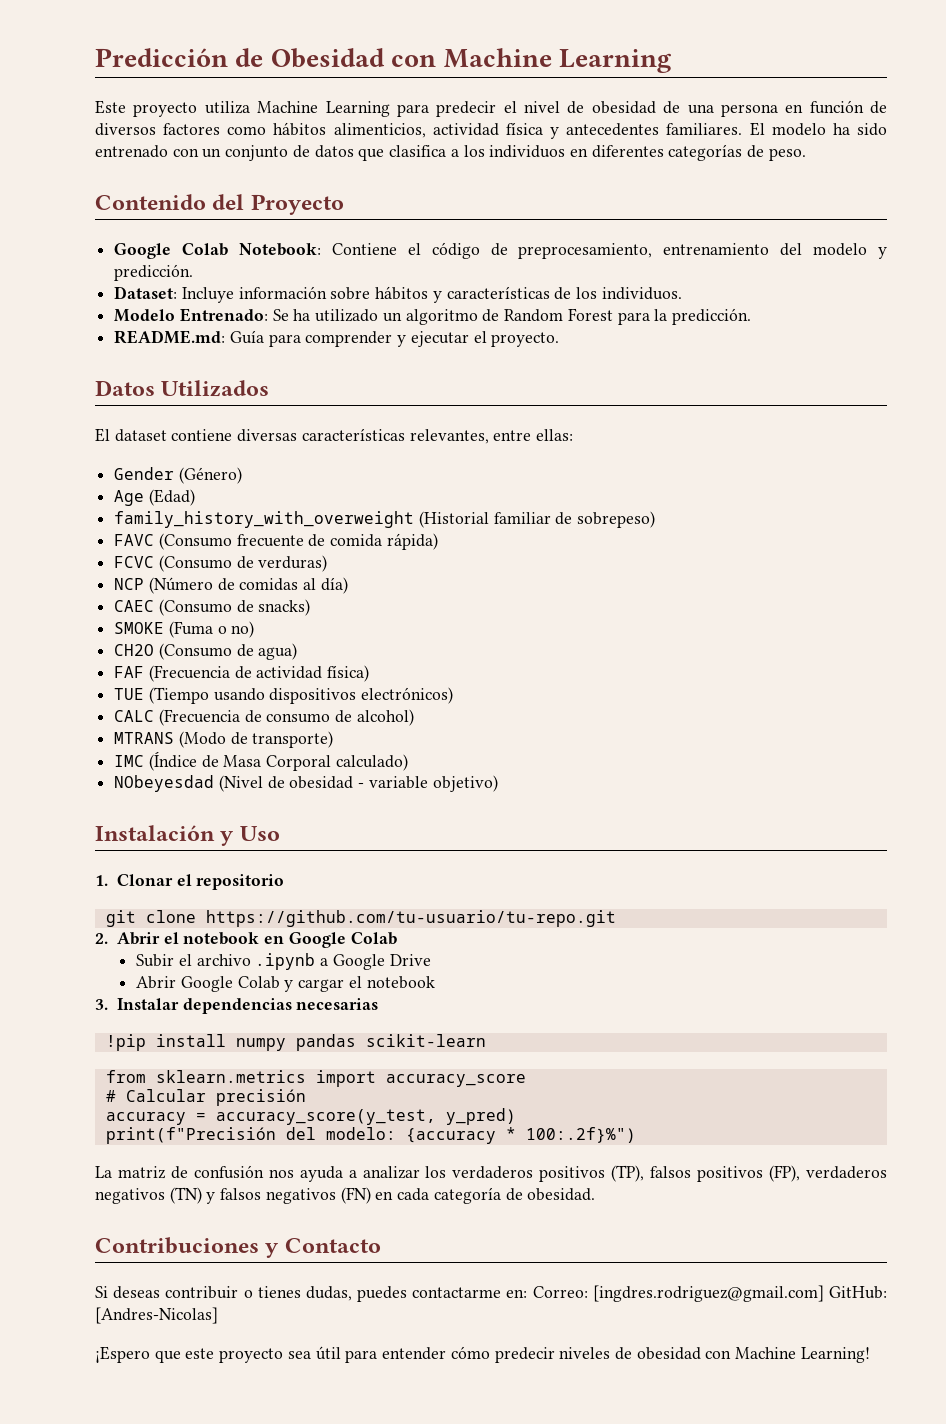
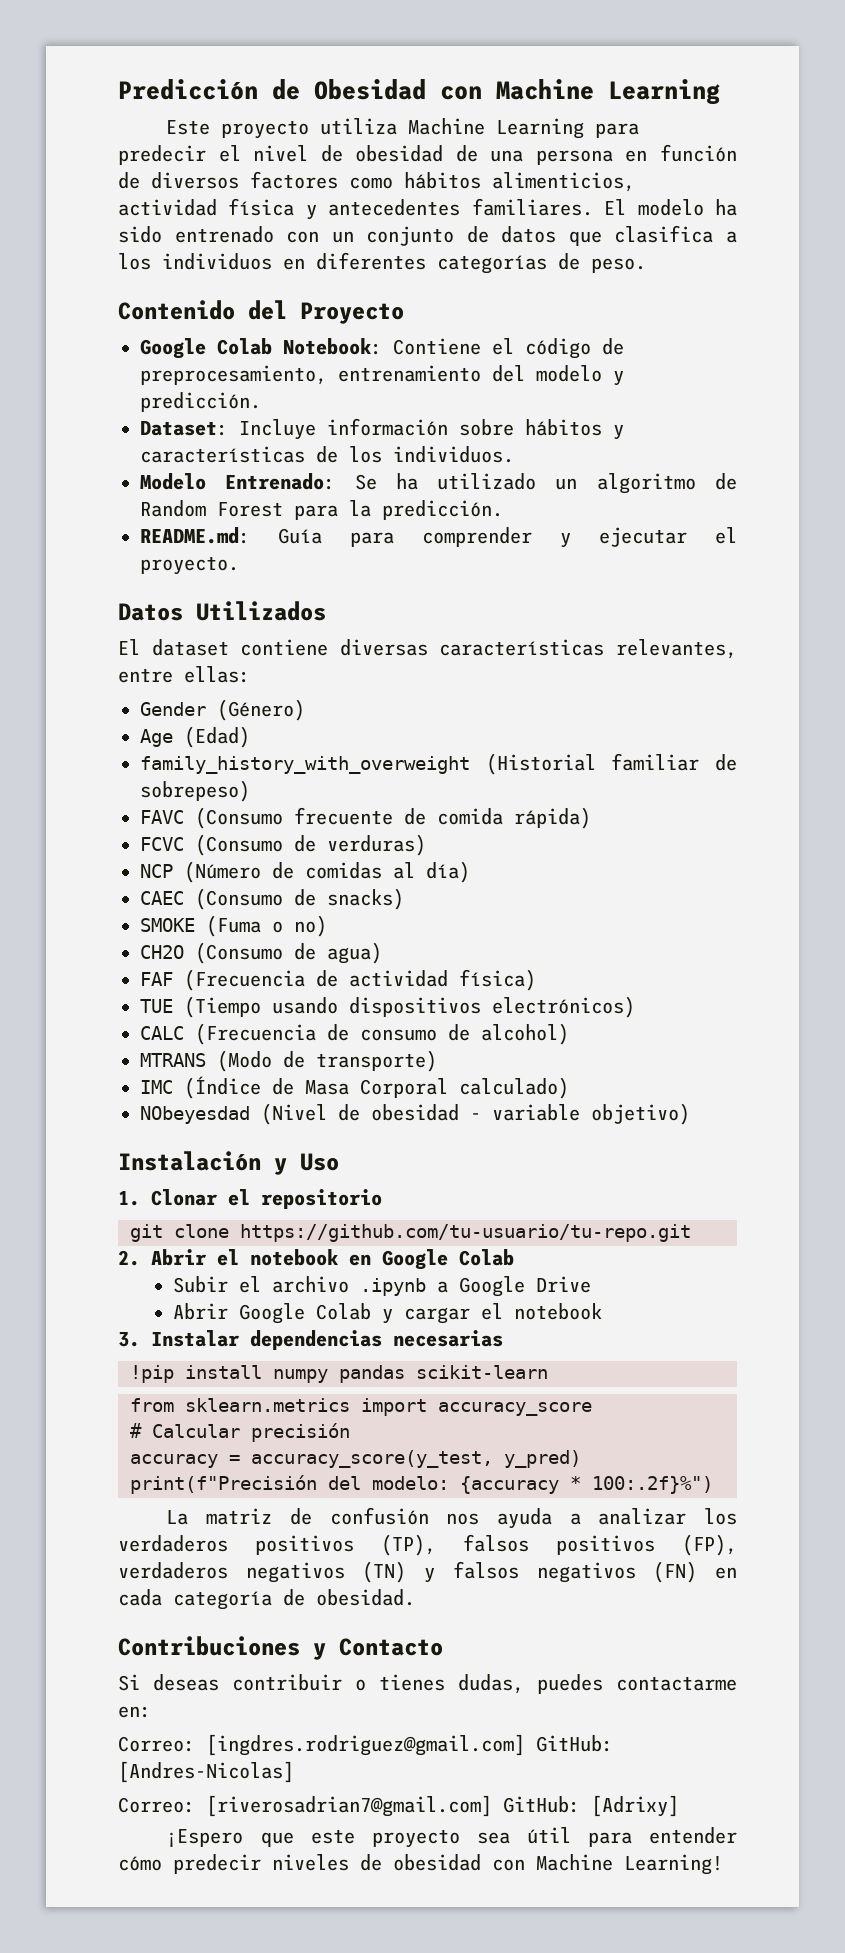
- Si deseas contribuir o tienes dudas, puedes contactarme en: Correo: [ingdres.rodriguez@gmail.com] GitHub: [Andres-Nicolas]
+ Si deseas contribuir o tienes dudas, puedes contactarme en:
+ Correo: [ingdres.rodriguez@gmail.com] GitHub: [Andres-Nicolas]
+ Correo: [riverosadrian7@gmail.com] GitHub: [Adrixy]

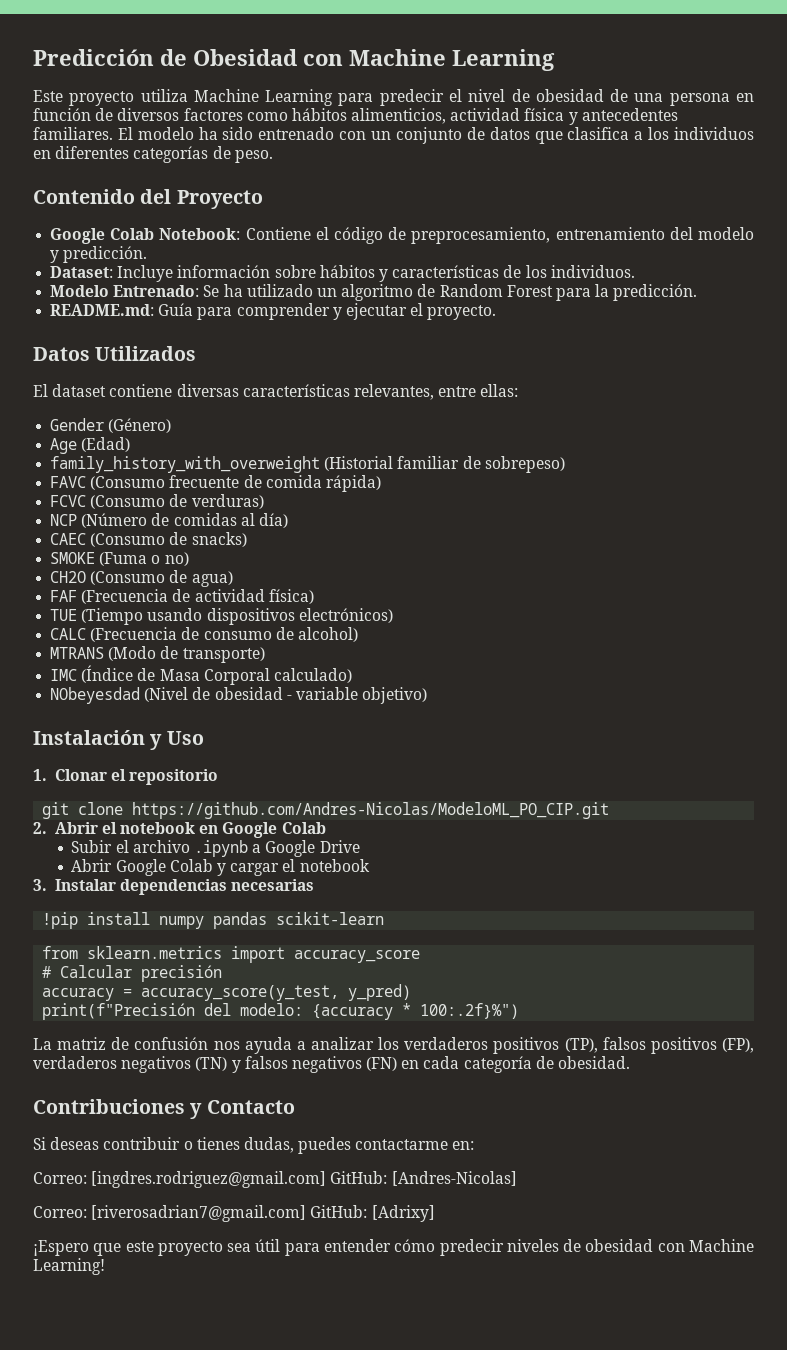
- git clone https://github.com/tu-usuario/tu-repo.git
+ git clone https://github.com/Andres-Nicolas/ModeloML_PO_CIP.git

